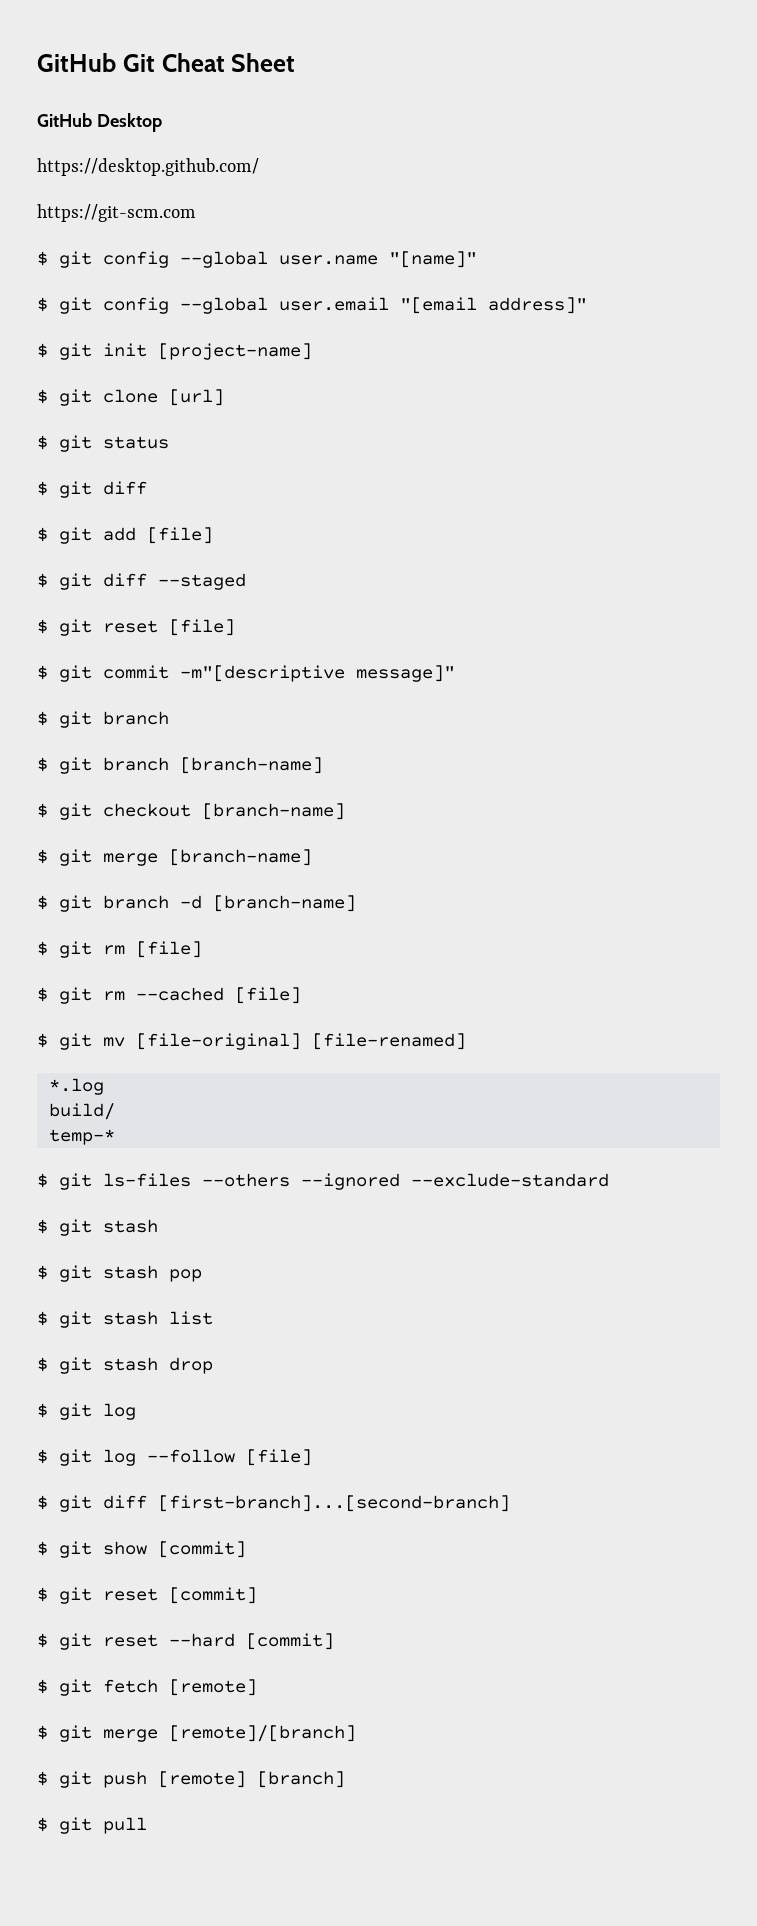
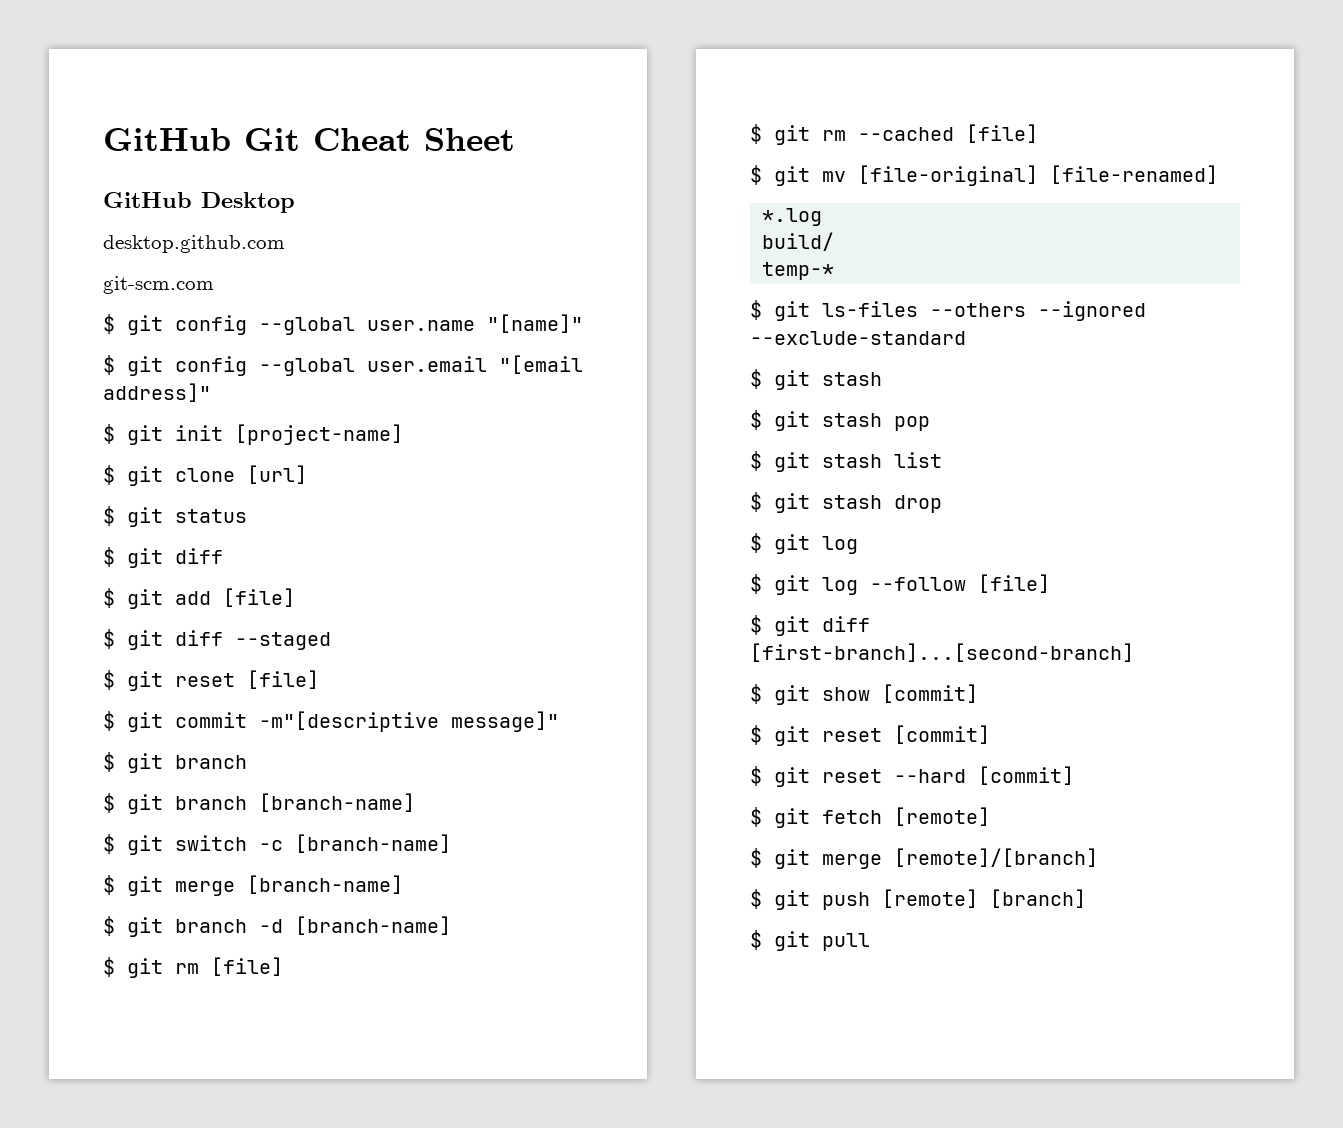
- https://desktop.github.com/
- https://git-scm.com
+ desktop.github.com
+ git-scm.com
- $ git checkout [branch-name]
+ $ git switch -c [branch-name]

